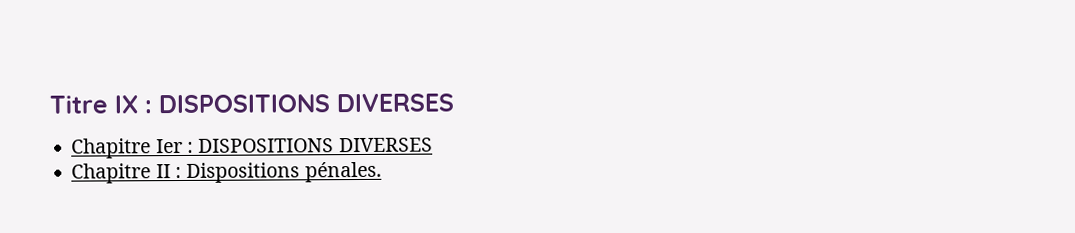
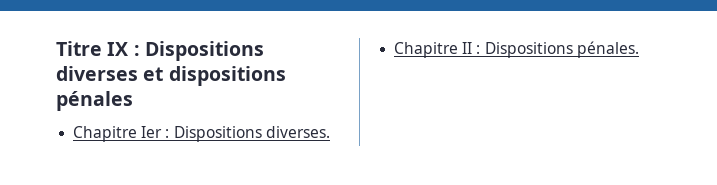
- Titre IX : DISPOSITIONS DIVERSES
+ Titre IX : Dispositions diverses et dispositions pénales
- Chapitre Ier : DISPOSITIONS DIVERSES
+ Chapitre Ier : Dispositions diverses.

